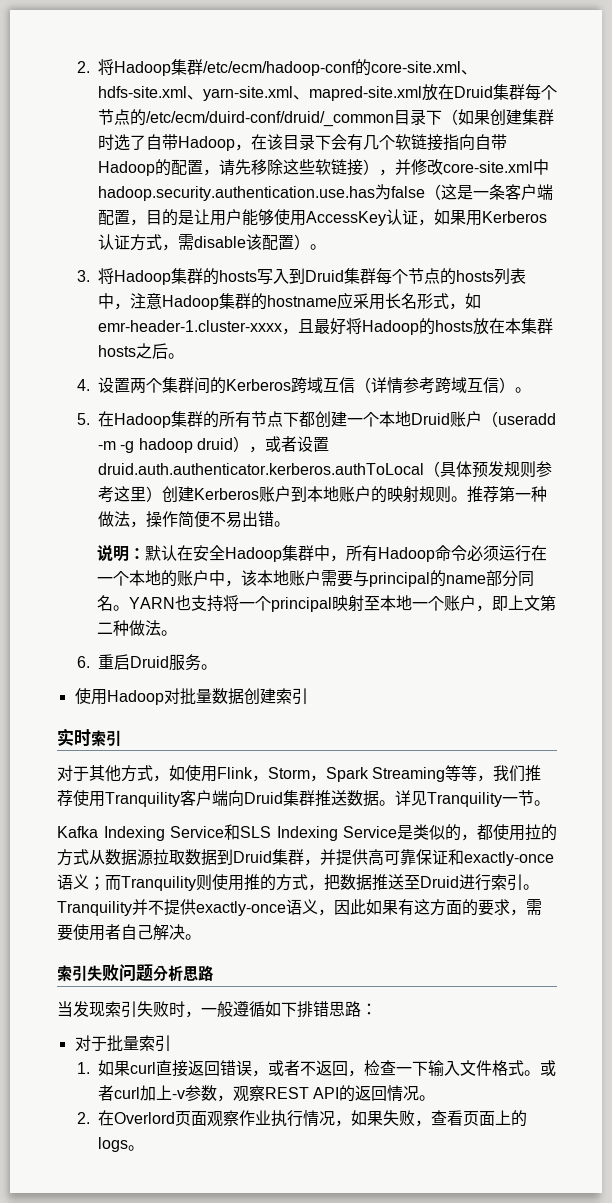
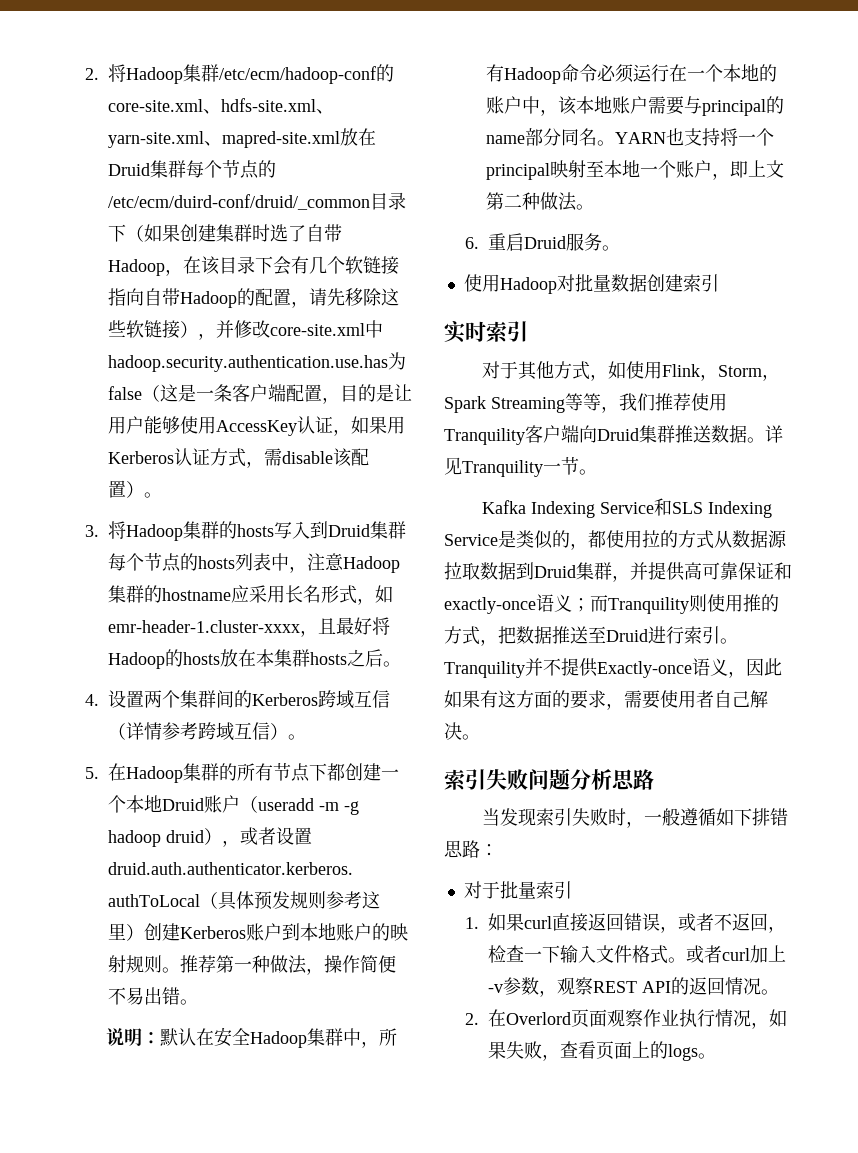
- Tranquility并不提供exactly-once语义，因此如果有这方面的要求，需要使用者自己解决。
+ Tranquility并不提供Exactly-once语义，因此如果有这方面的要求，需要使用者自己解决。

